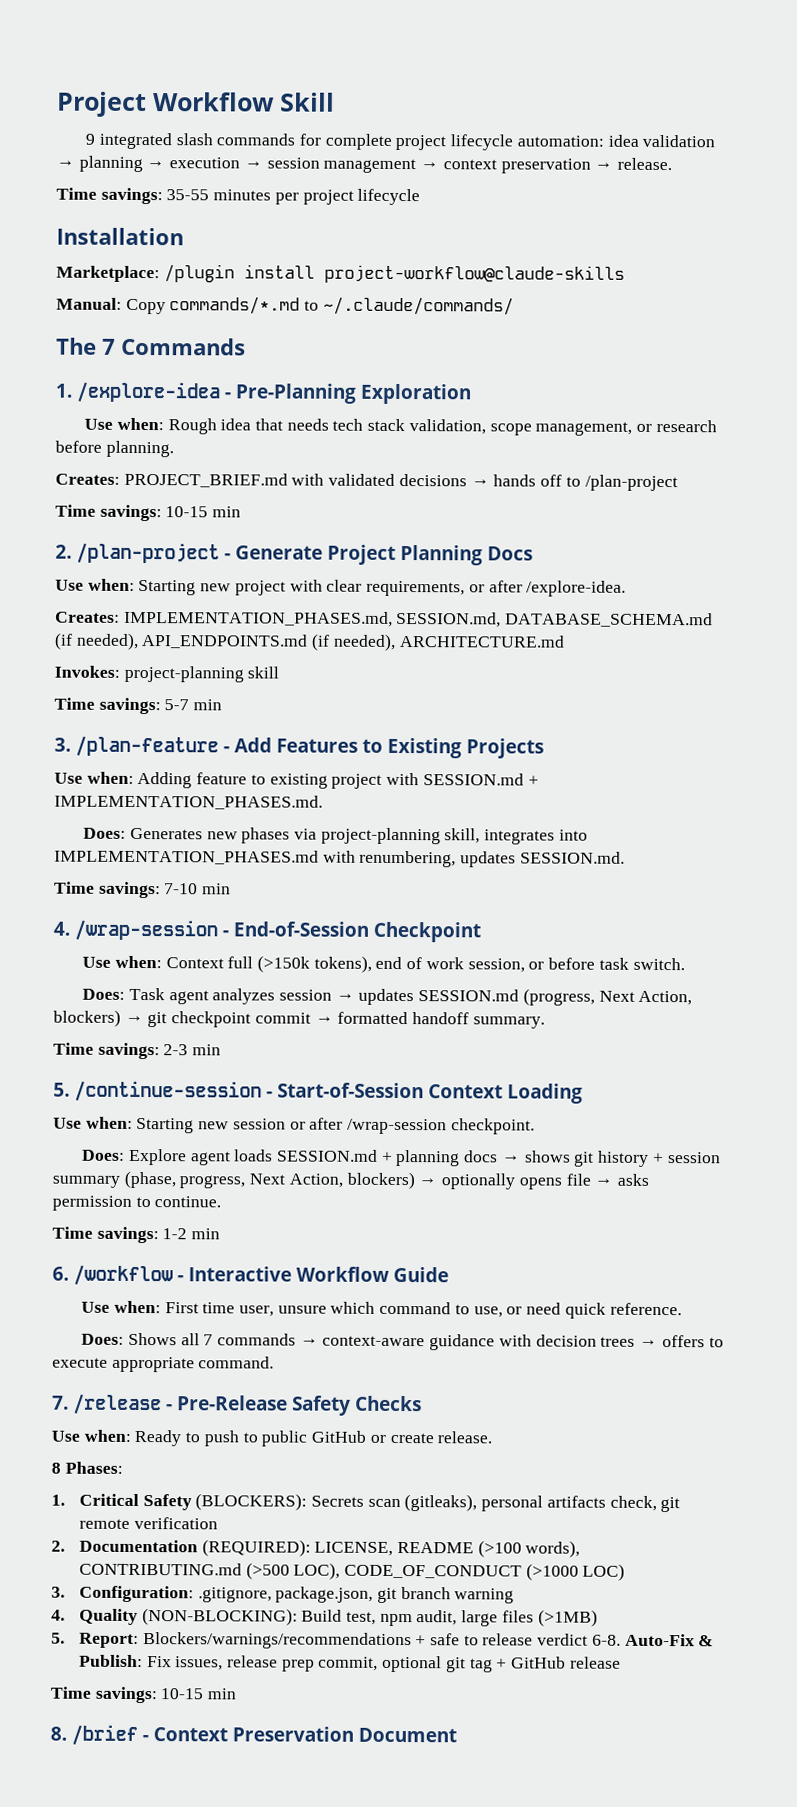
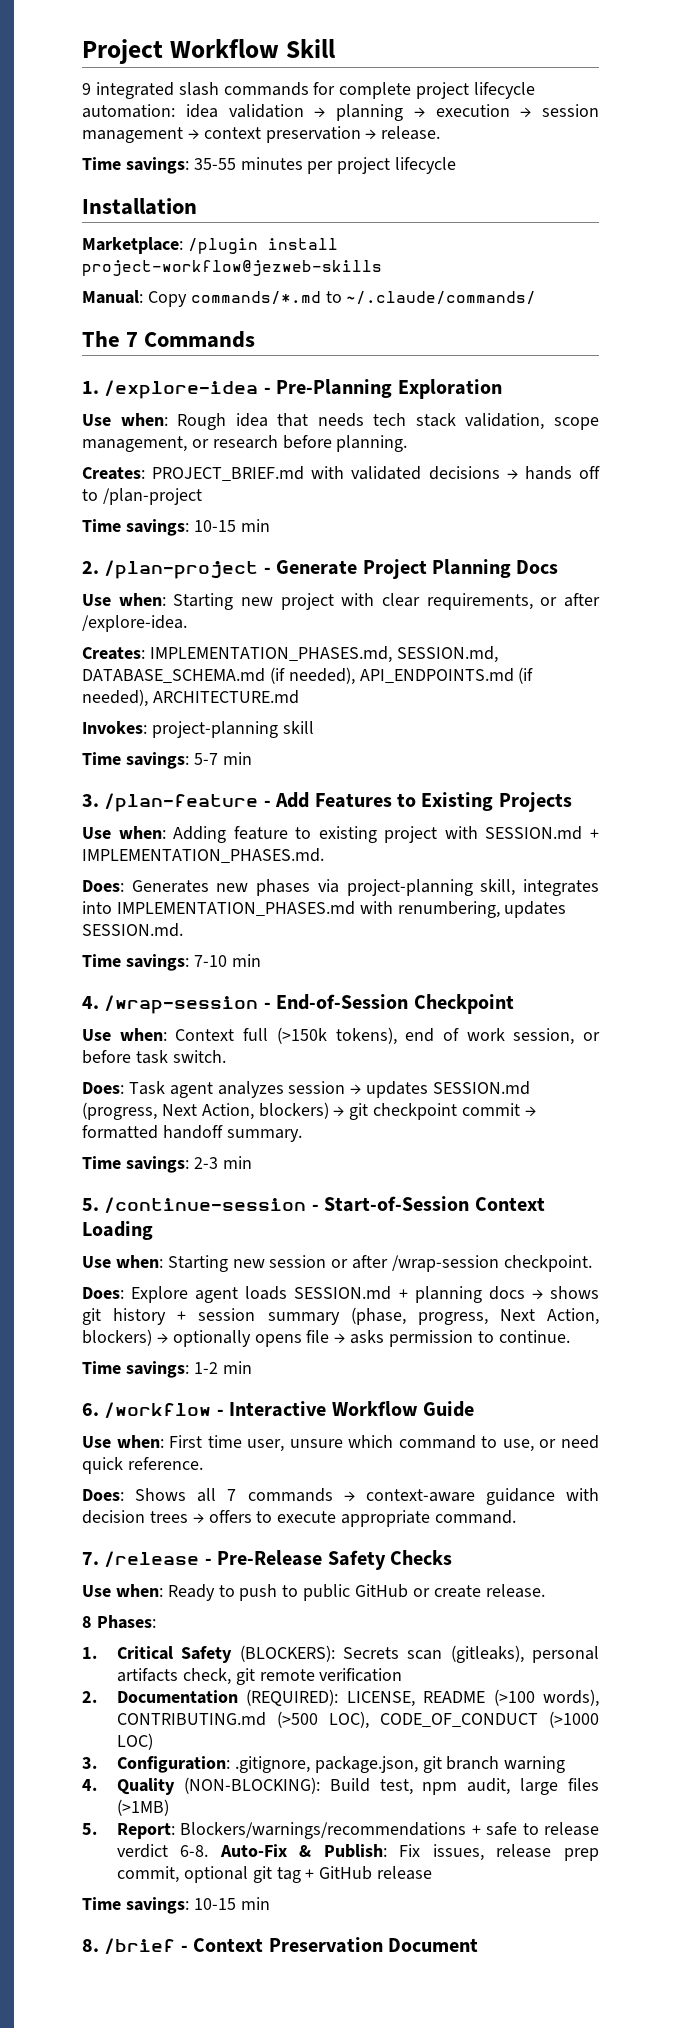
- Marketplace: /plugin install project-workflow@claude-skills
+ Marketplace: /plugin install project-workflow@jezweb-skills

